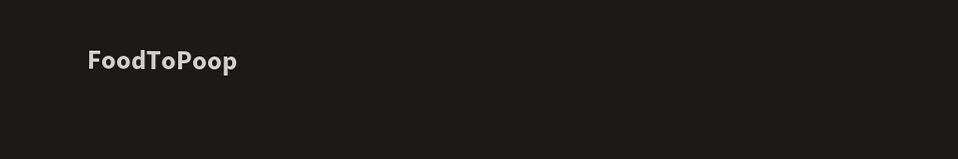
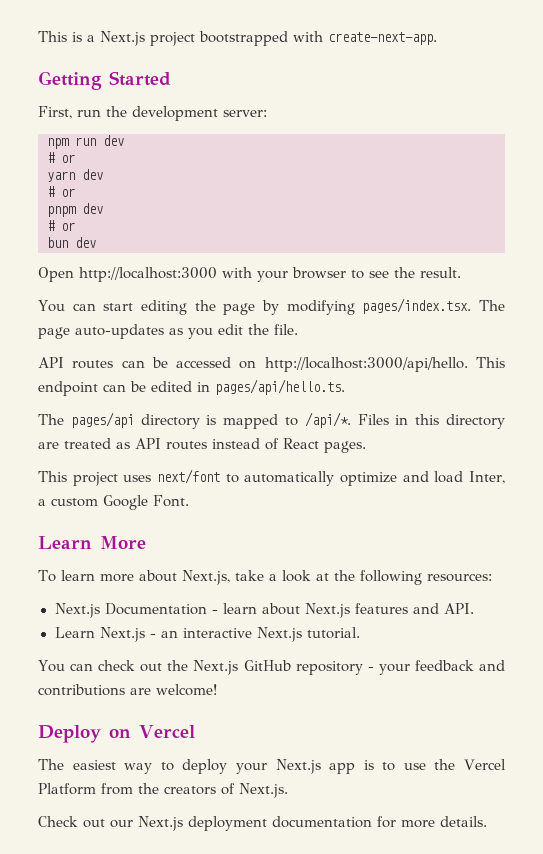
- FoodToPoop
+ This is a Next.js project bootstrapped with create-next-app.
+ Getting Started
+ First, run the development server:
+ npm run dev
+ # or
+ yarn dev
+ # or
+ pnpm dev
+ # or
+ bun dev
+ Open http://localhost:3000 with your browser to see the result.
+ You can start editing the page by modifying pages/index.tsx. The page auto-updates as you edit the file.
+ API routes can be accessed on http://localhost:3000/api/hello. This endpoint can be edited in pages/api/hello.ts.
+ The pages/api directory is mapped to /api/*. Files in this directory are treated as API routes instead of React pages.
+ This project uses next/font to automatically optimize and load Inter, a custom Google Font.
+ Learn More
+ To learn more about Next.js, take a look at the following resources:
+ Next.js Documentation - learn about Next.js features and API.
+ Learn Next.js - an interactive Next.js tutorial.
+ You can check out the Next.js GitHub repository - your feedback and contributions are welcome!
+ Deploy on Vercel
+ The easiest way to deploy your Next.js app is to use the Vercel Platform from the creators of Next.js.
+ Check out our Next.js deployment documentation for more details.

